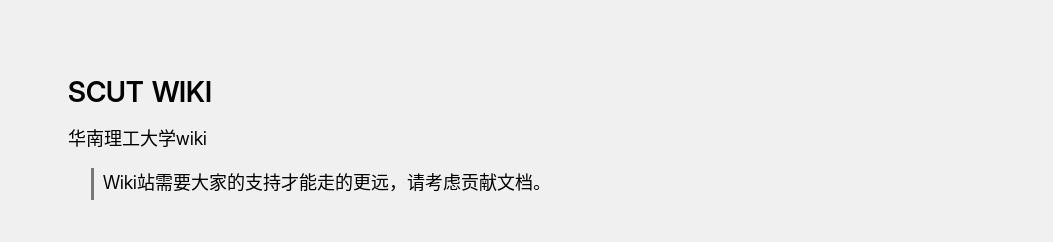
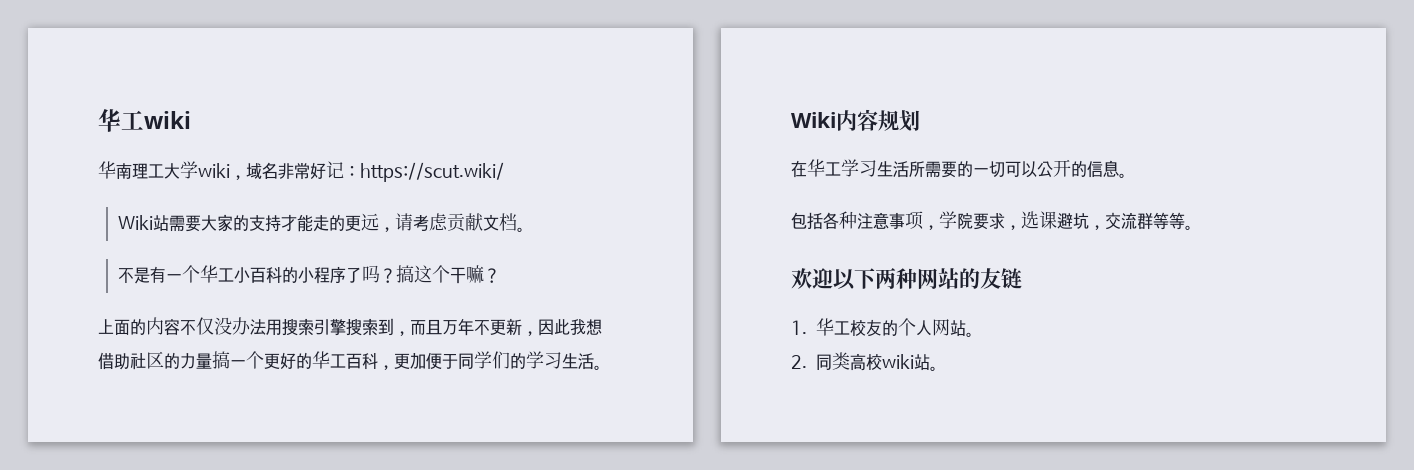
- SCUT WIKI
+ 华工wiki
- 华南理工大学wiki
+ 华南理工大学wiki，域名非常好记：https://scut.wiki/
+ 不是有一个华工小百科的小程序了吗？搞这个干嘛？
+ 上面的内容不仅没办法用搜索引擎搜索到，而且万年不更新，因此我想借助社区的力量搞一个更好的华工百科，更加便于同学们的学习生活。
+ Wiki内容规划
+ 在华工学习生活所需要的一切可以公开的信息。
+ 包括各种注意事项，学院要求，选课避坑，交流群等等。
+ 欢迎以下两种网站的友链
+ 1.华工校友的个人网站。
+ 2.同类高校wiki站。

